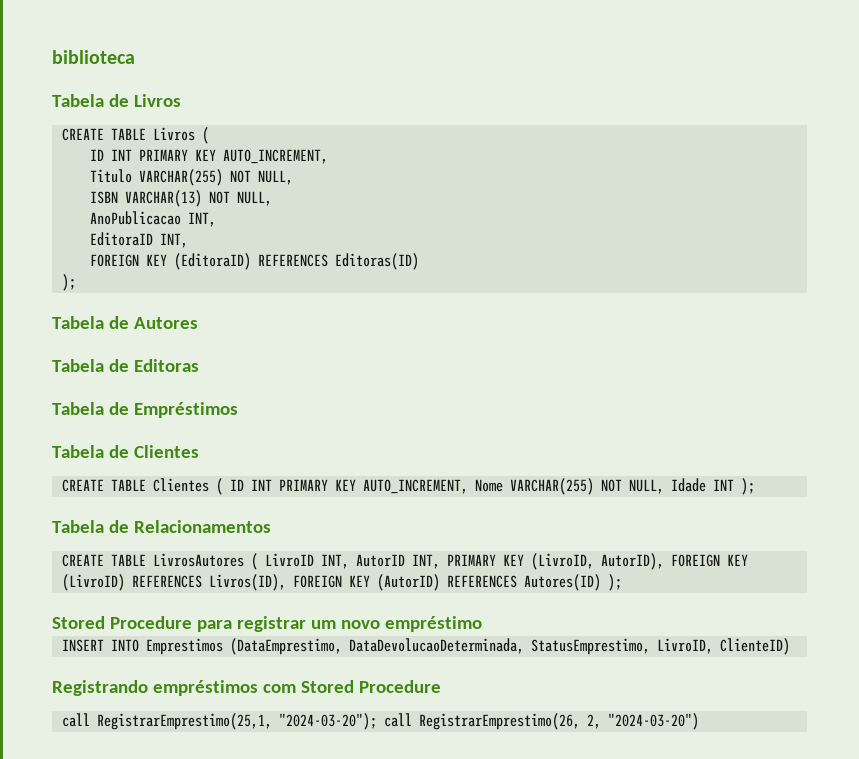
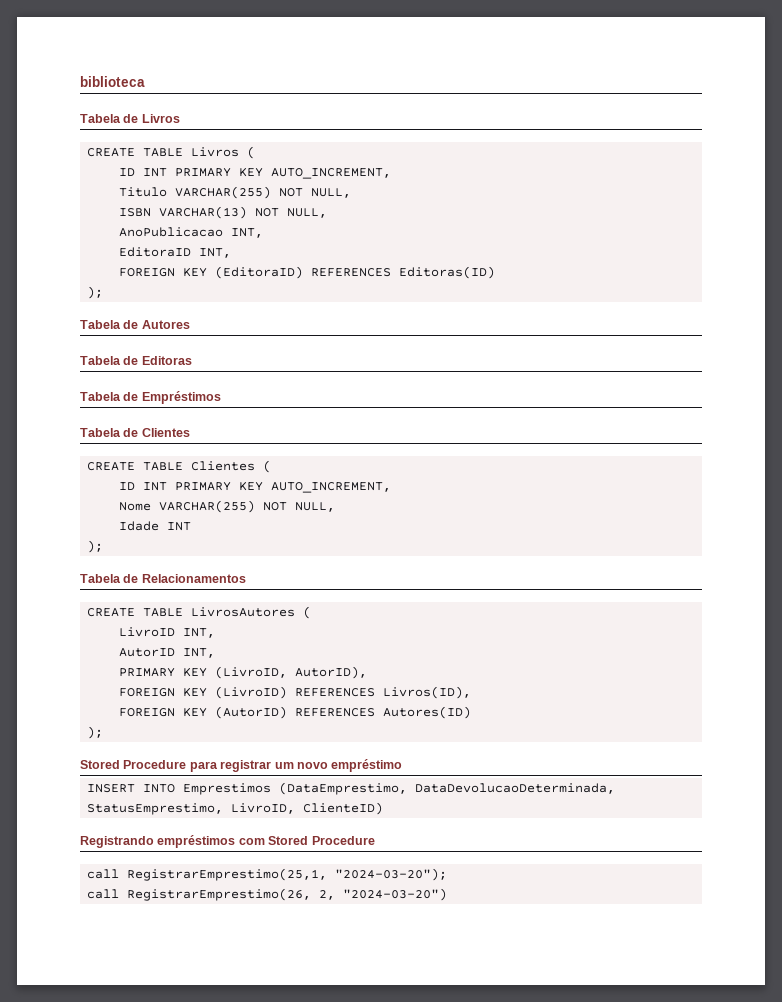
- CREATE TABLE Clientes ( ID INT PRIMARY KEY AUTO_INCREMENT, Nome VARCHAR(255) NOT NULL, Idade INT );
+ CREATE TABLE Clientes (
+ ID INT PRIMARY KEY AUTO_INCREMENT,
+ Nome VARCHAR(255) NOT NULL,
+ Idade INT
+ );
- CREATE TABLE LivrosAutores ( LivroID INT, AutorID INT, PRIMARY KEY (LivroID, AutorID), FOREIGN KEY (LivroID) REFERENCES Livros(ID), FOREIGN KEY (AutorID) REFERENCES Autores(ID) );
+ CREATE TABLE LivrosAutores (
+ LivroID INT,
+ AutorID INT,
+ PRIMARY KEY (LivroID, AutorID),
+ FOREIGN KEY (LivroID) REFERENCES Livros(ID),
+ FOREIGN KEY (AutorID) REFERENCES Autores(ID)
+ );
- call RegistrarEmprestimo(25,1, "2024-03-20"); call RegistrarEmprestimo(26, 2, "2024-03-20")
+ call RegistrarEmprestimo(25,1, "2024-03-20");
+ call RegistrarEmprestimo(26, 2, "2024-03-20")

